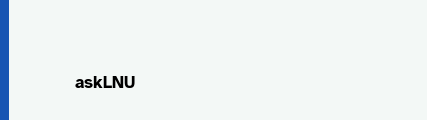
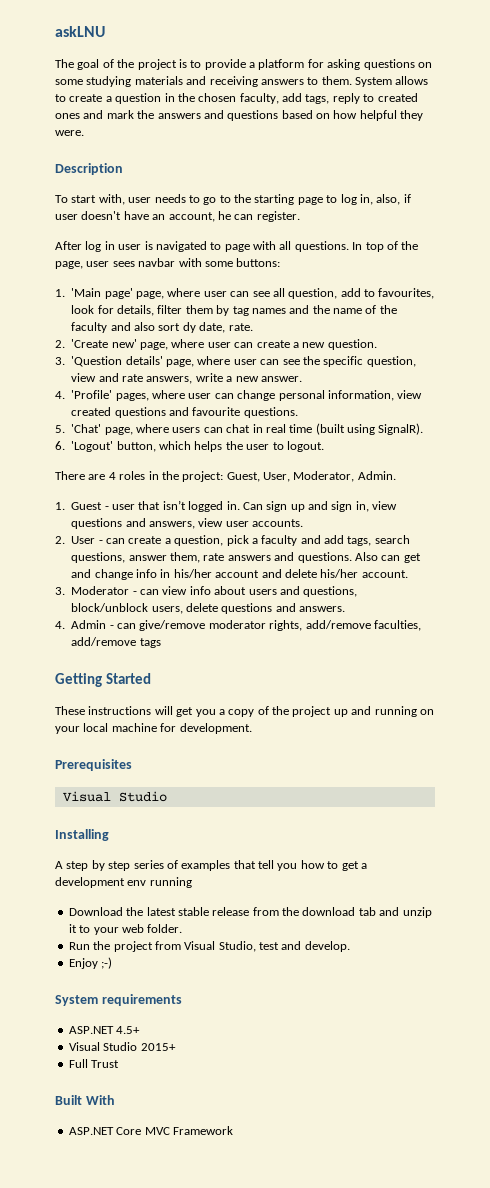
+ The goal of the project is to provide a platform for asking questions on some studying materials and receiving answers to them. System allows to create a question in the chosen faculty, add tags, reply to created ones and mark the answers and questions based on how helpful they were.
+ Description
+ To start with, user needs to go to the starting page to log in, also, if user doesn't have an account, he can register.
+ After log in user is navigated to page with all questions. In top of the page, user sees navbar with some buttons:
+ 1. 'Main page' page, where user can see all question, add to favourites, look for details, filter them by tag names and the name of the faculty and also sort dy date, rate.
+ 2. 'Create new' page, where user can create a new question.
+ 3. 'Question details' page, where user can see the specific question, view and rate answers, write a new answer.
+ 4. 'Profile' pages, where user can change personal information, view created questions and favourite questions.
+ 5. 'Chat' page, where users can chat in real time (built using SignalR).
+ 6. 'Logout' button, which helps the user to logout.
+ There are 4 roles in the project: Guest, User, Moderator, Admin.
+ 1. Guest - user that isn’t logged in. Can sign up and sign in, view questions and answers, view user accounts.
+ 2. User - can create a question, pick a faculty and add tags, search questions, answer them, rate answers and questions. Also can get and change info in his/her account and delete his/her account.
+ 3. Moderator - can view info about users and questions, block/unblock users, delete questions and answers.
+ 4. Admin - can give/remove moderator rights, add/remove faculties, add/remove tags
+ Getting Started
+ These instructions will get you a copy of the project up and running on your local machine for development.
+ Prerequisites
+ Visual Studio
+ Installing
+ A step by step series of examples that tell you how to get a development env running
+ Download the latest stable release from the download tab and unzip it to your web folder.
+ Run the project from Visual Studio, test and develop.
+ Enjoy ;-)
+ System requirements
+ ASP.NET 4.5+
+ Visual Studio 2015+
+ Full Trust
+ Built With
+ ASP.NET Core MVC Framework

